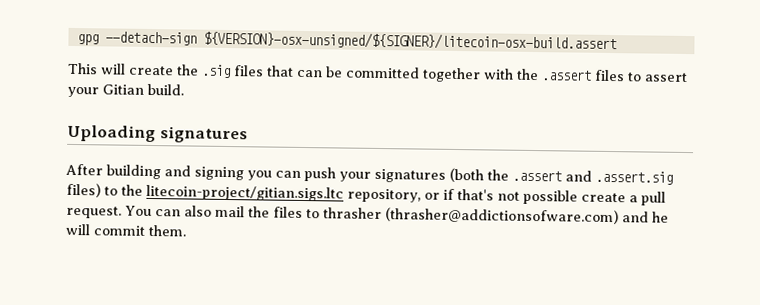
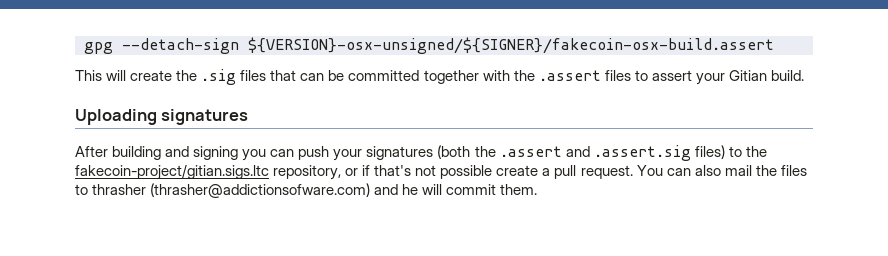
- gpg --detach-sign ${VERSION}-osx-unsigned/${SIGNER}/litecoin-osx-build.assert
+ gpg --detach-sign ${VERSION}-osx-unsigned/${SIGNER}/fakecoin-osx-build.assert
- After building and signing you can push your signatures (both the .assert and .assert.sig files) to the litecoin-project/gitian.sigs.ltc repository, or if that's not possible create a pull request.
+ After building and signing you can push your signatures (both the .assert and .assert.sig files) to the fakecoin-project/gitian.sigs.ltc repository, or if that's not possible create a pull request.

